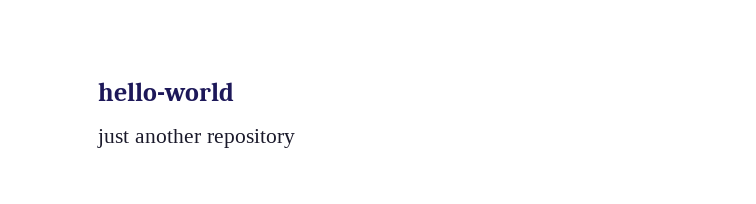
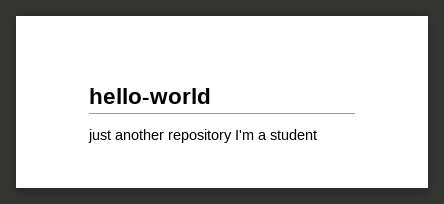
- just another repository
+ just another repository I'm a student

